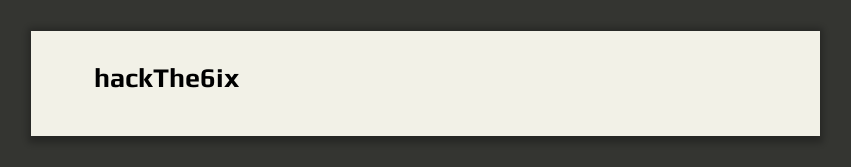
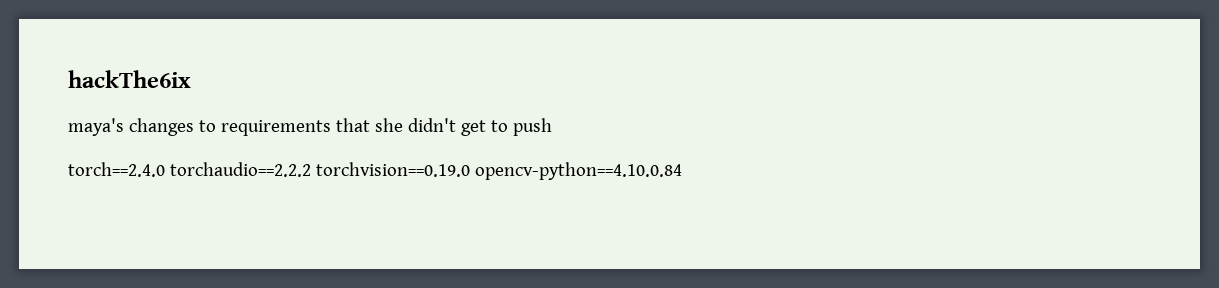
+ maya's changes to requirements that she didn't get to push
+ torch==2.4.0 torchaudio==2.2.2 torchvision==0.19.0 opencv-python==4.10.0.84

